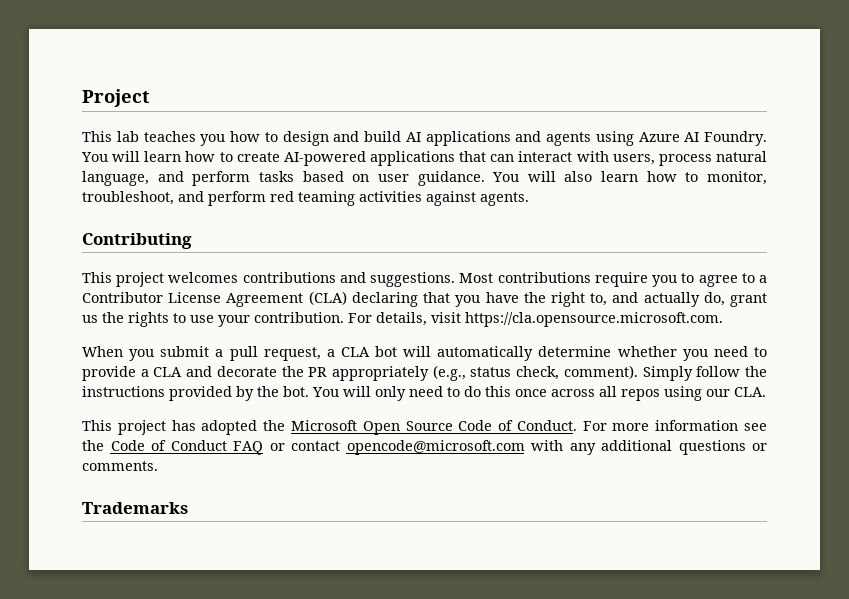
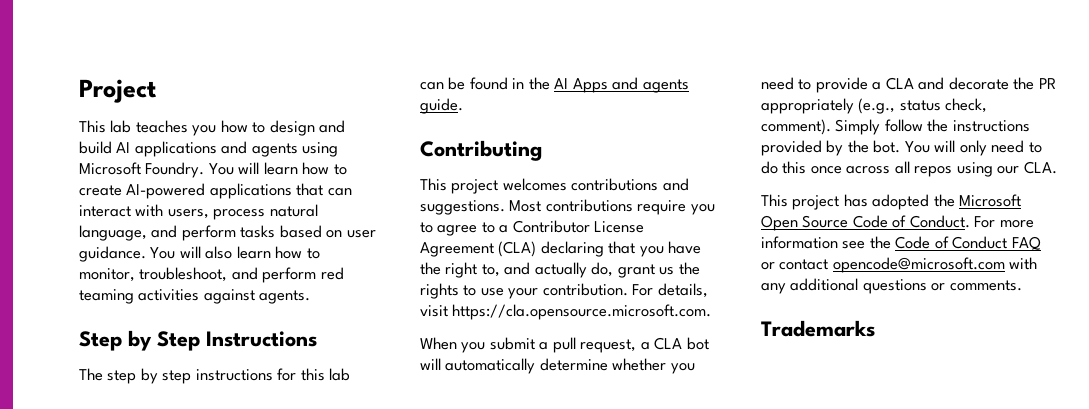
- This lab teaches you how to design and build AI applications and agents using Azure AI Foundry.
+ This lab teaches you how to design and build AI applications and agents using Microsoft Foundry.
+ Step by Step Instructions
+ The step by step instructions for this lab can be found in the AI Apps and agents guide.

